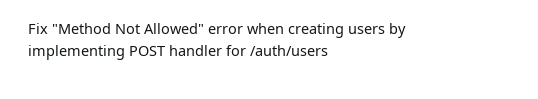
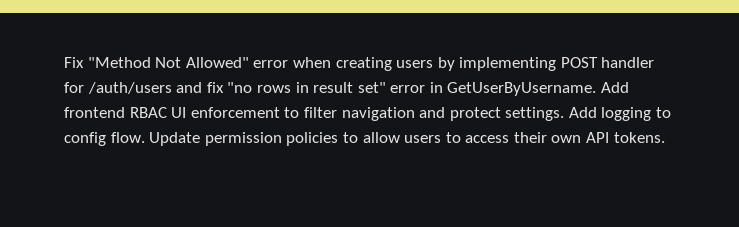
- Fix "Method Not Allowed" error when creating users by implementing POST handler for /auth/users
+ Fix "Method Not Allowed" error when creating users by implementing POST handler for /auth/users and fix "no rows in result set" error in GetUserByUsername. Add frontend RBAC UI enforcement to filter navigation and protect settings. Add logging to config flow. Update permission policies to allow users to access their own API tokens.

